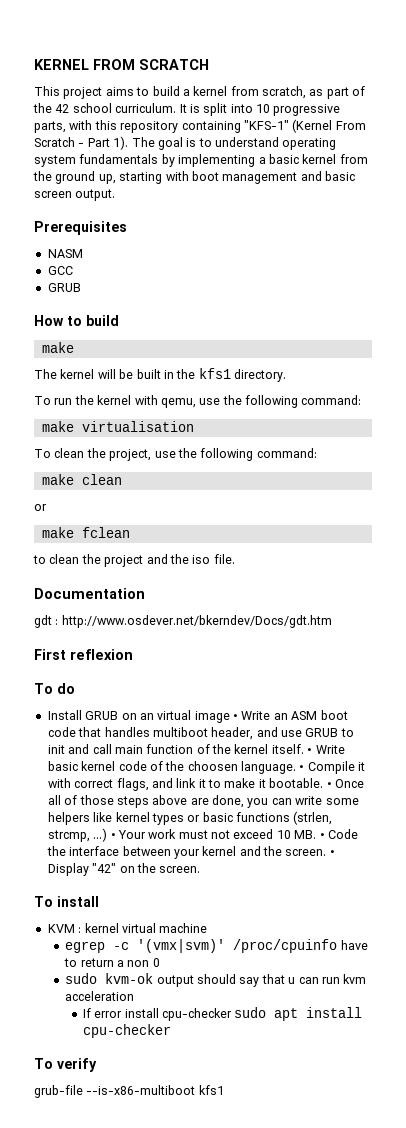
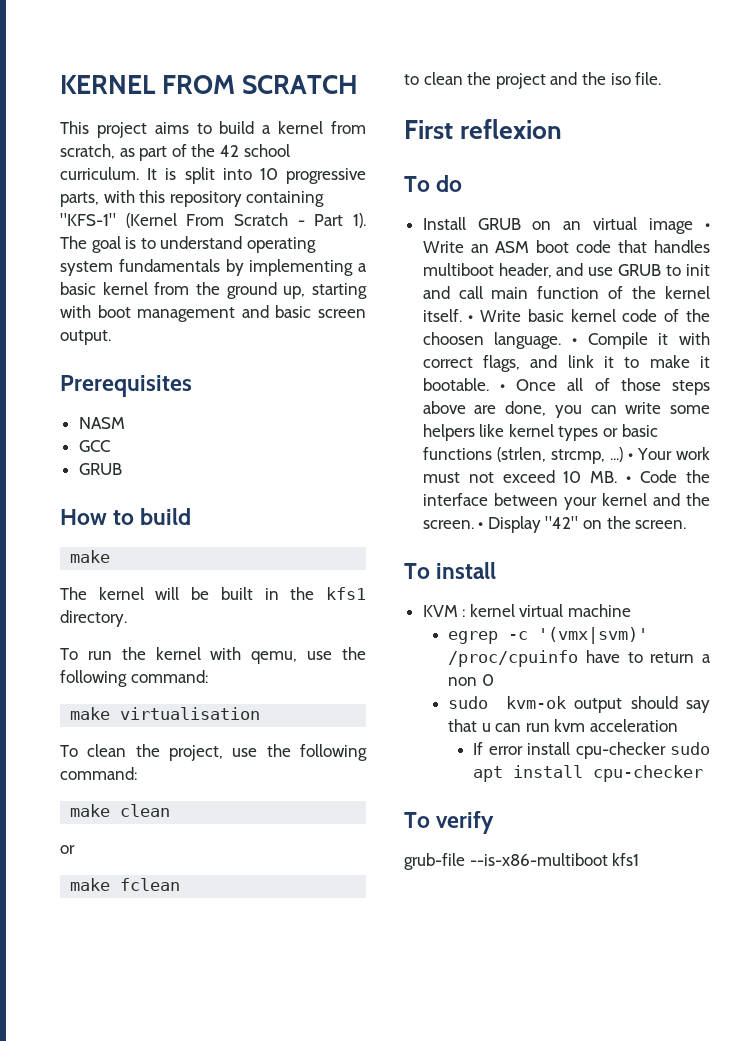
- Documentation
- gdt : http://www.osdever.net/bkerndev/Docs/gdt.htm

